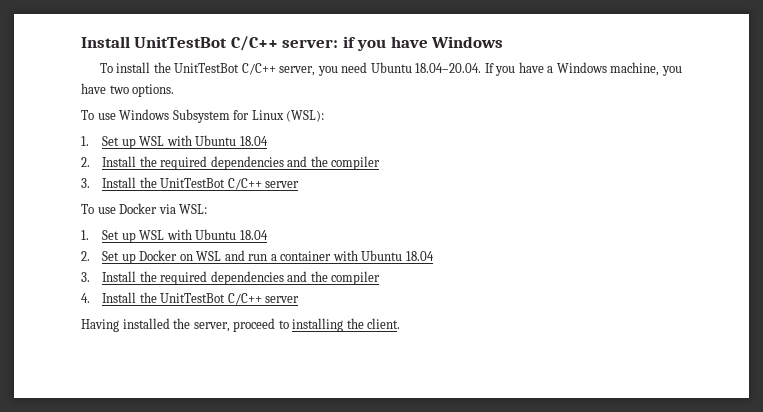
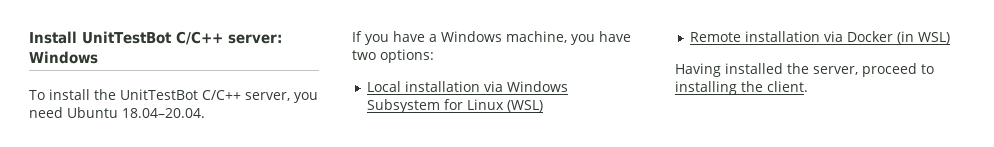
- Install UnitTestBot C/C++ server: if you have Windows
+ Install UnitTestBot C/C++ server: Windows
- To install the UnitTestBot C/C++ server, you need Ubuntu 18.04–20.04. If you have a Windows machine, you have two options.
- To use Windows Subsystem for Linux (WSL):
- 1. Set up WSL with Ubuntu 18.04
- 2. Install the required dependencies and the compiler
- 3. Install the UnitTestBot C/C++ server
- To use Docker via WSL:
- 1. Set up WSL with Ubuntu 18.04
- 2. Set up Docker on WSL and run a container with Ubuntu 18.04
- 3. Install the required dependencies and the compiler
- 4. Install the UnitTestBot C/C++ server
+ To install the UnitTestBot C/C++ server, you need Ubuntu 18.04–20.04.
+ If you have a Windows machine, you have two options:
+ Local installation via Windows Subsystem for Linux (WSL)
+ Remote installation via Docker (in WSL)

